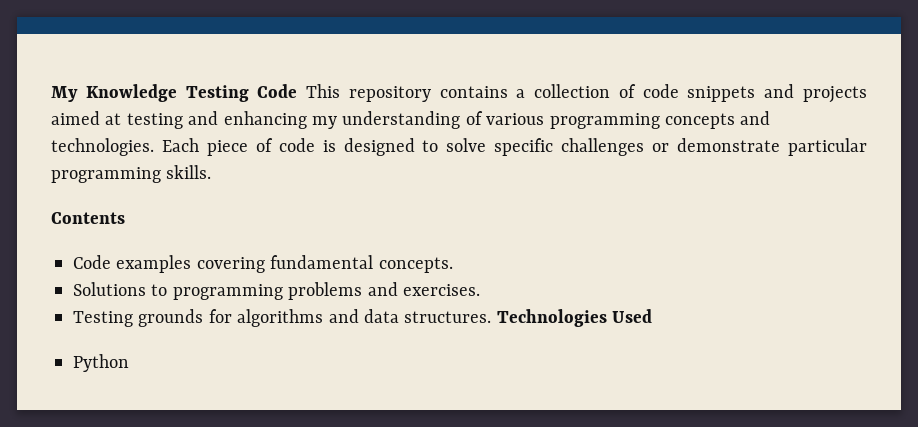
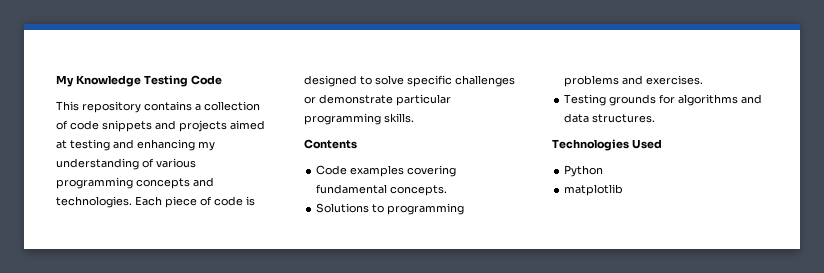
- My Knowledge Testing Code This repository contains a collection of code snippets and projects aimed at testing and enhancing my understanding of various programming concepts and technologies.
+ My Knowledge Testing Code
+ This repository contains a collection of code snippets and projects aimed at testing and enhancing my understanding of various programming concepts and technologies.
- Testing grounds for algorithms and data structures. Technologies Used
+ Testing grounds for algorithms and data structures.
+ Technologies Used
+ matplotlib

